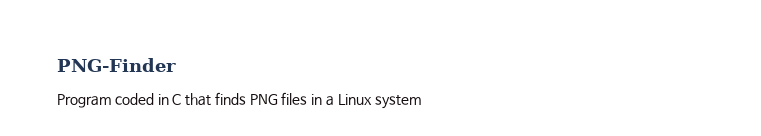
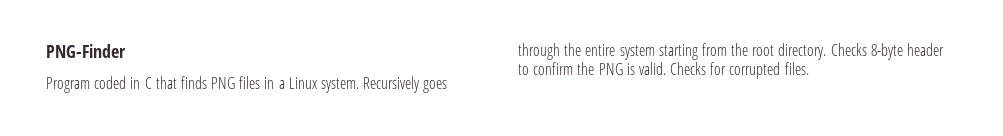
- Program coded in C that finds PNG files in a Linux system
+ Program coded in C that finds PNG files in a Linux system. Recursively goes through the entire system starting from the root directory. Checks 8-byte header to confirm the PNG is valid. Checks for corrupted files.

